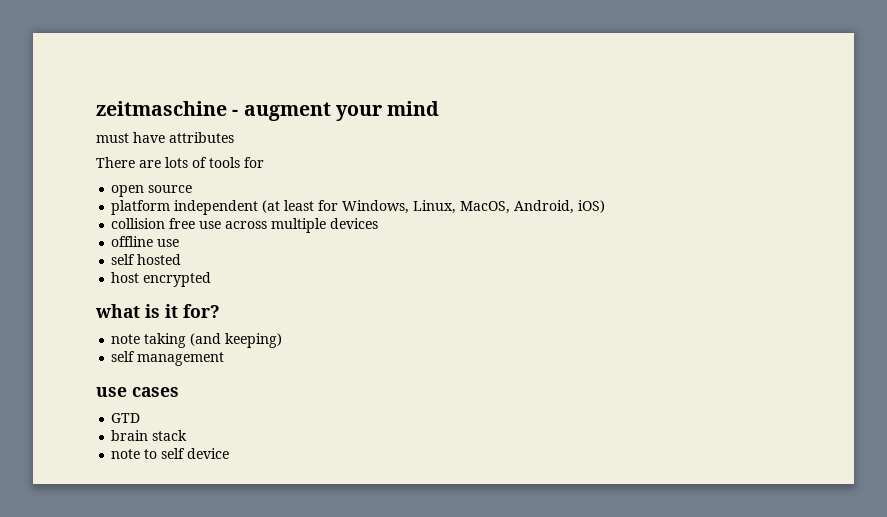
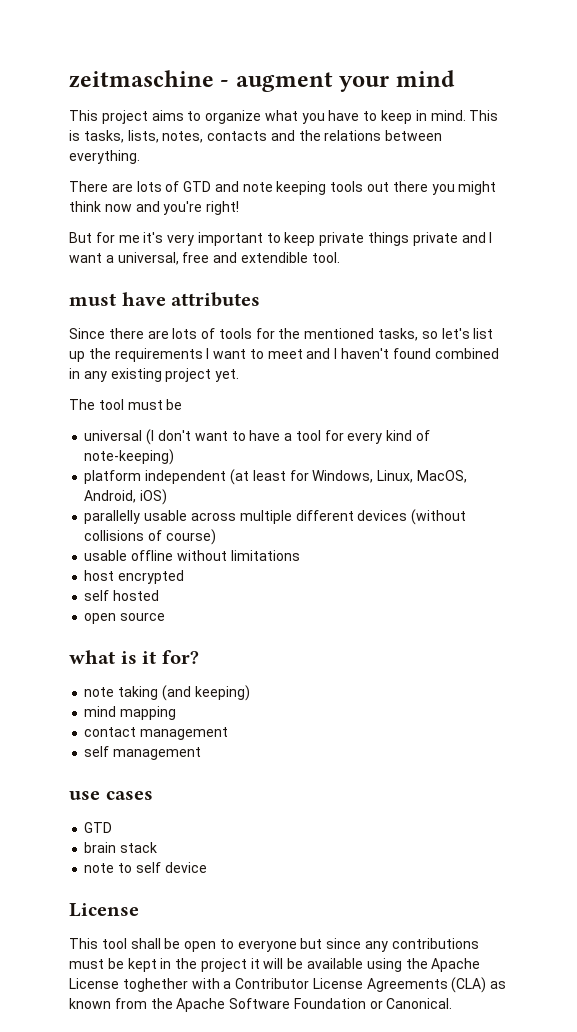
+ This project aims to organize what you have to keep in mind. This is tasks, lists, notes, contacts and the relations between everything.
+ There are lots of GTD and note keeping tools out there you might think now and you're right!
+ But for me it's very important to keep private things private and I want a universal, free and extendible tool.
  must have attributes
- There are lots of tools for
- open source
+ Since there are lots of tools for the mentioned tasks, so let's list up the requirements I want to meet and I haven't found combined in any existing project yet.
+ The tool must be
+ universal (I don't want to have a tool for every kind of note-keeping)
- collision free use across multiple devices
- offline use
+ parallelly usable across multiple different devices (without collisions of course)
+ usable offline without limitations
+ host encrypted
- host encrypted
+ open source
+ mind mapping
+ contact management
  note to self device
+ License
+ This tool shall be open to everyone but since any contributions must be kept in the project it will be available using the Apache License toghether with a Contributor License Agreements (CLA) as known from the Apache Software Foundation or Canonical.

